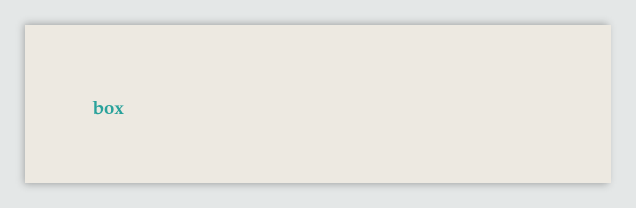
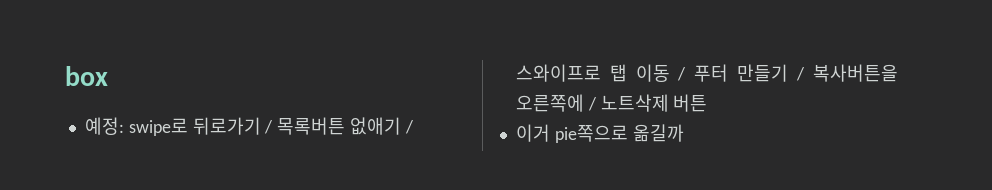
+ 예정: swipe로 뒤로가기 / 목록버튼 없애기 / 스와이프로 탭 이동 / 푸터 만들기 / 복사버튼을 오른쪽에 / 노트삭제 버튼
+ 이거 pie쪽으로 옮길까

